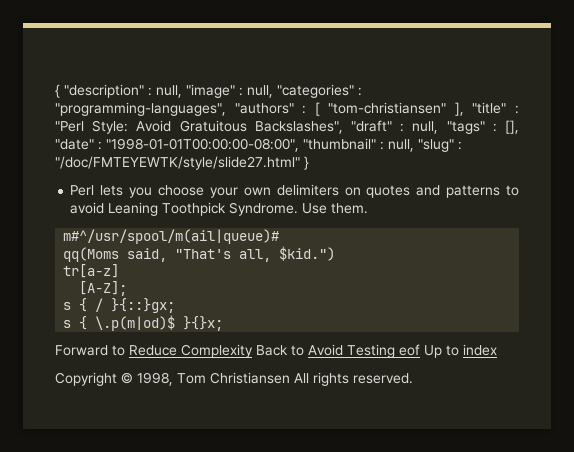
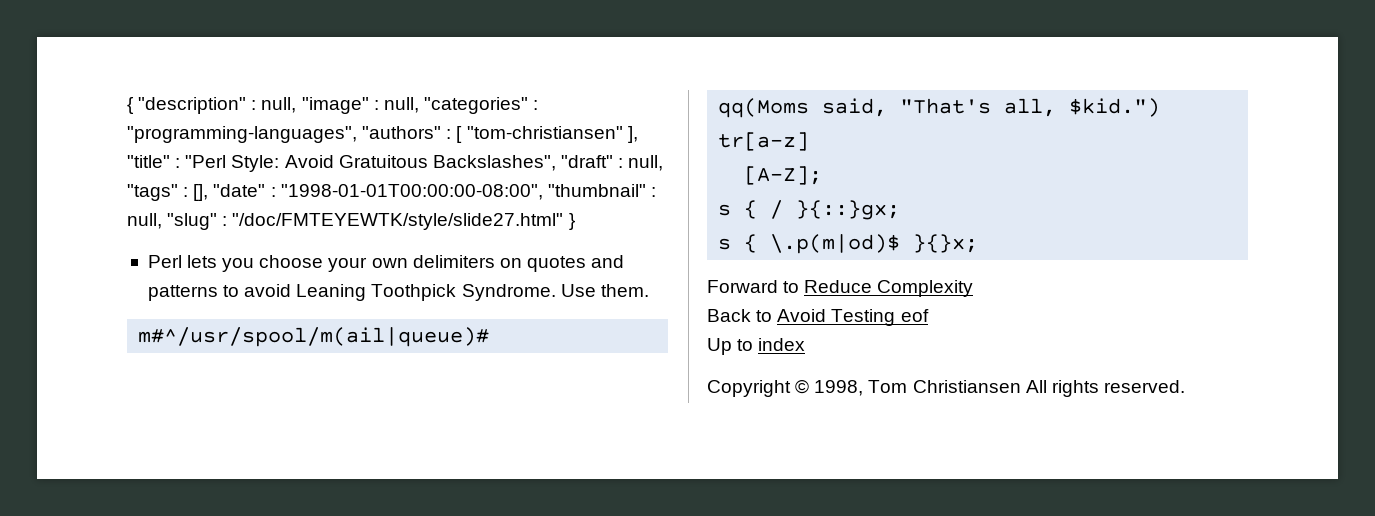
- Forward to Reduce Complexity Back to Avoid Testing eof Up to index
+ Forward to Reduce Complexity
+ Back to Avoid Testing eof
+ Up to index

